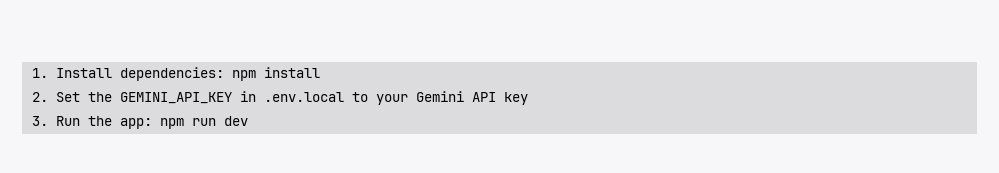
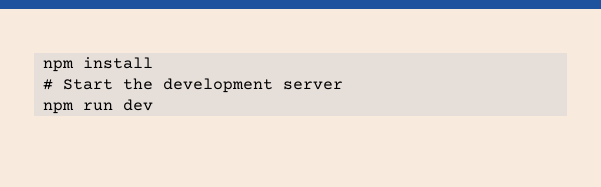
- 1. Install dependencies: npm install
+ npm install
- 2. Set the GEMINI_API_KEY in .env.local to your Gemini API key
- 3. Run the app: npm run dev
+ # Start the development server
+ npm run dev

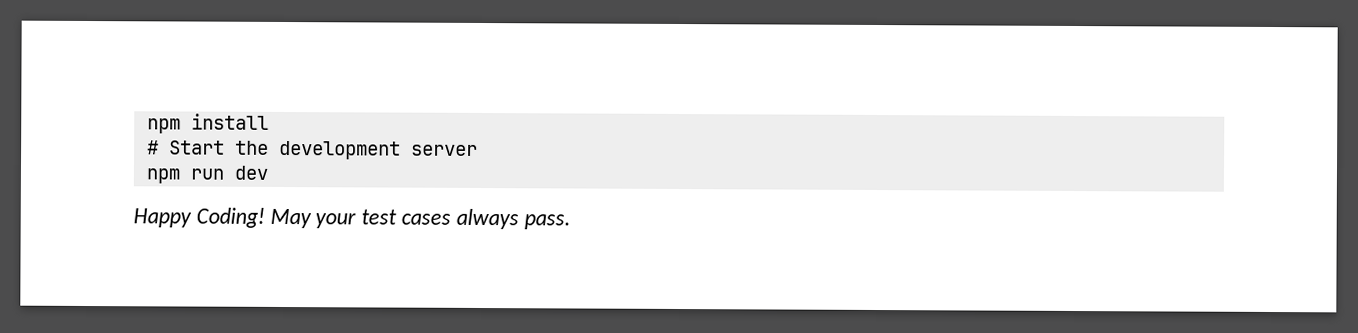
+ Happy Coding! May your test cases always pass.

